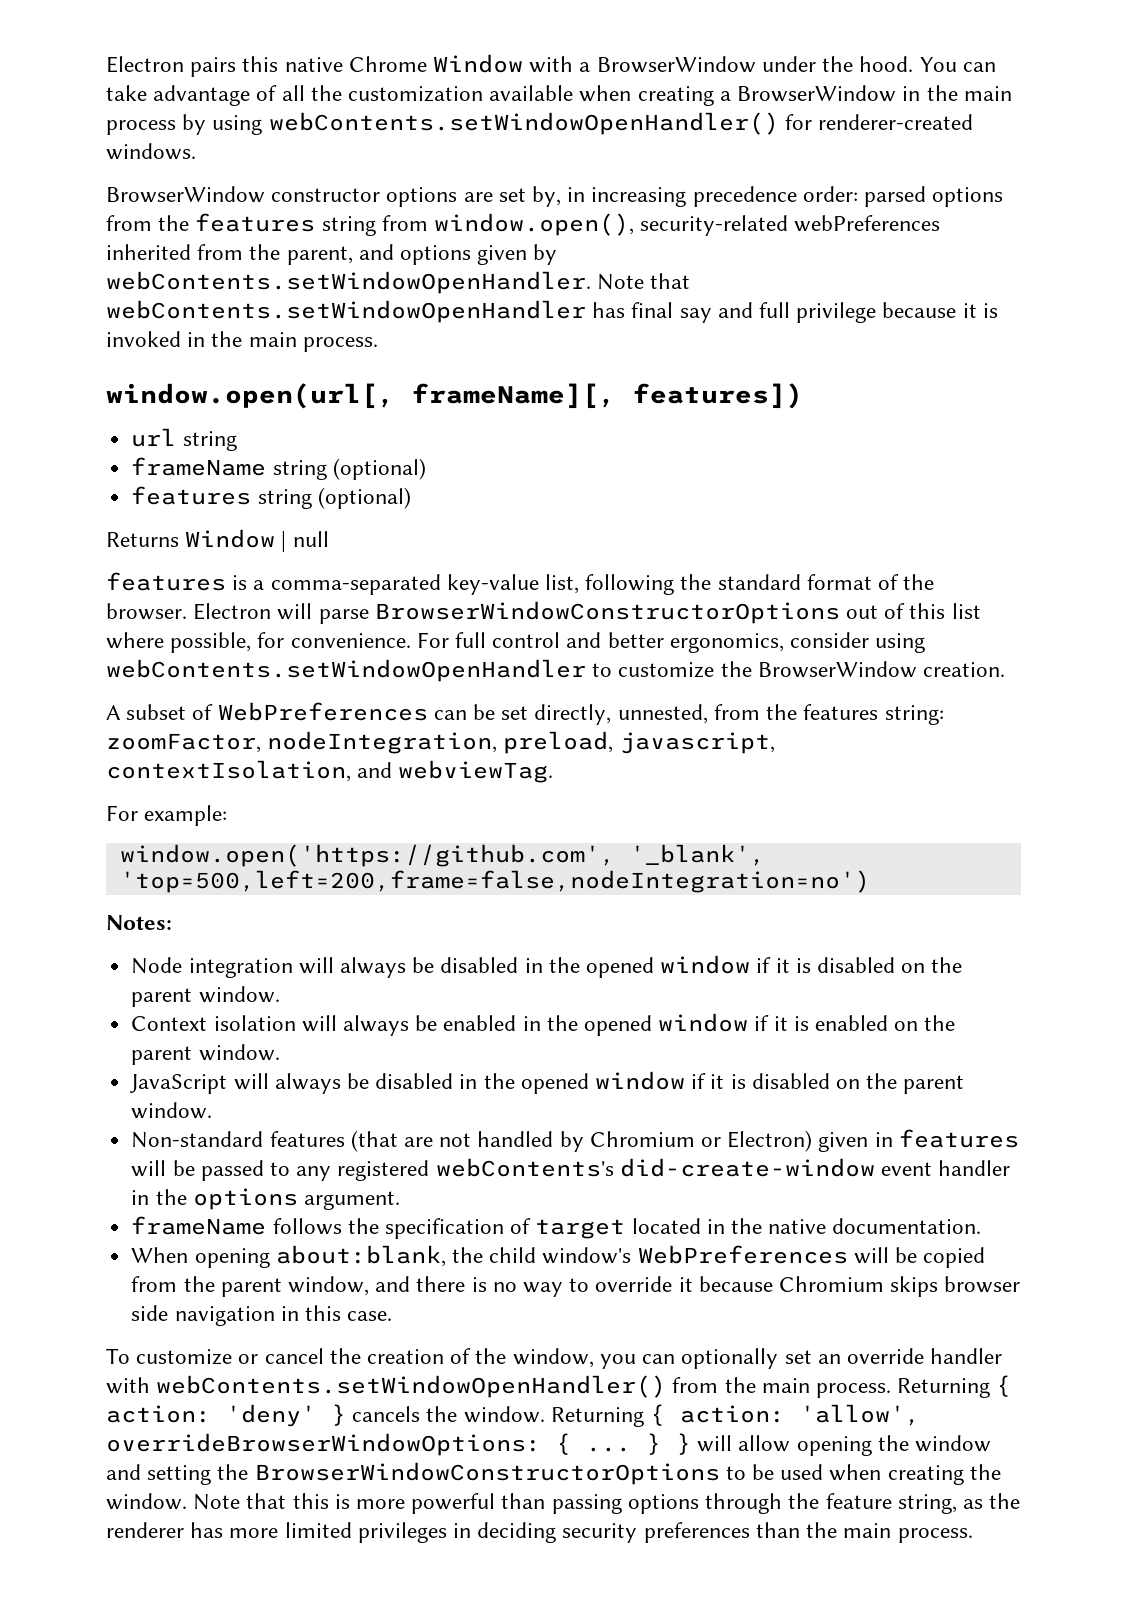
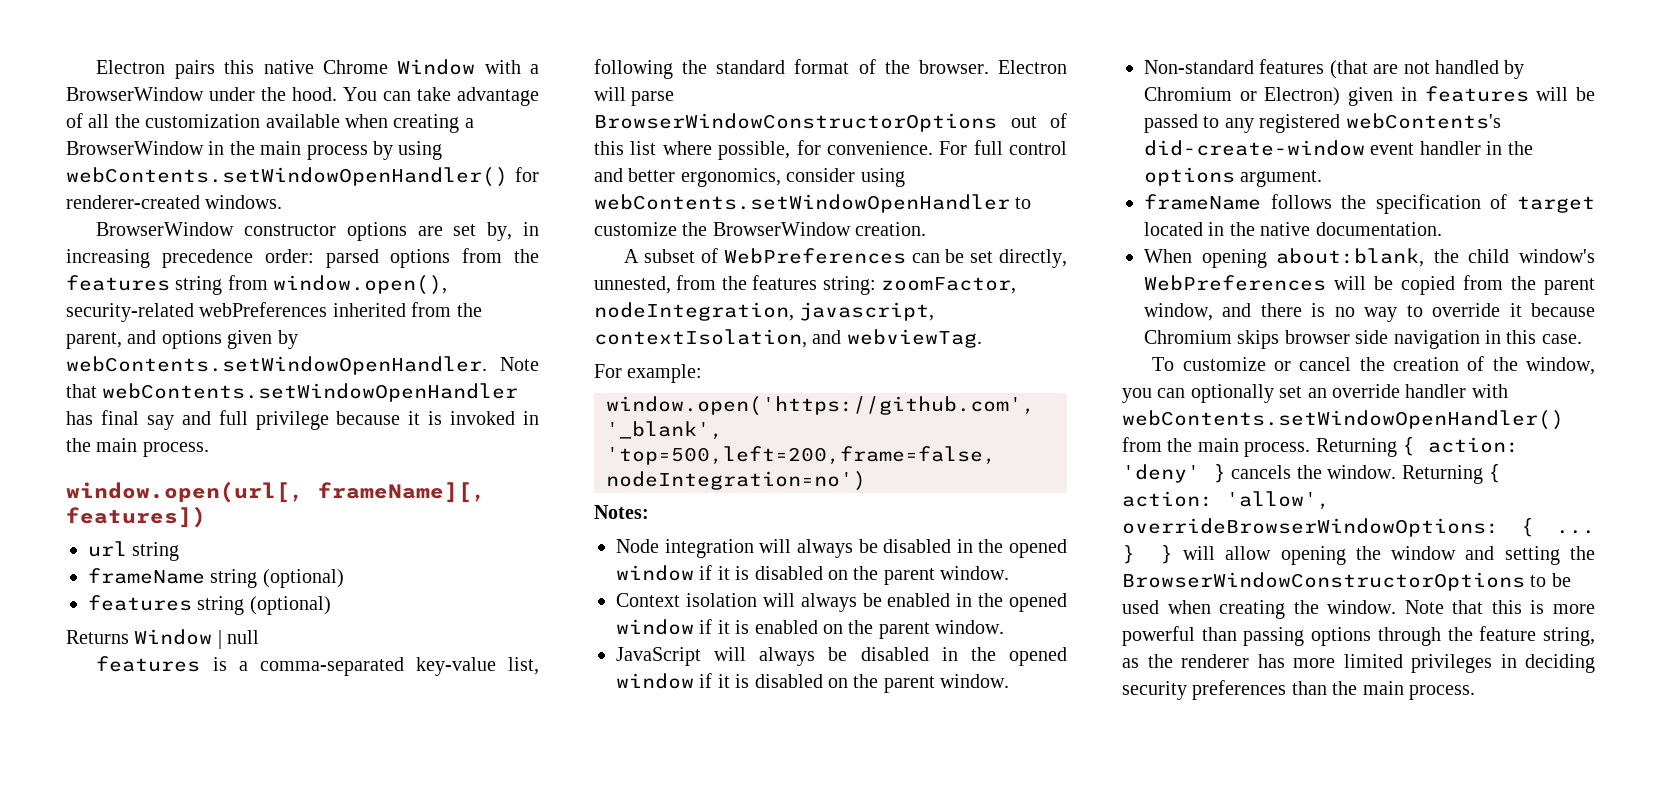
- A subset of WebPreferences can be set directly, unnested, from the features string: zoomFactor, nodeIntegration, preload, javascript, contextIsolation, and webviewTag.
+ A subset of WebPreferences can be set directly, unnested, from the features string: zoomFactor, nodeIntegration, javascript, contextIsolation, and webviewTag.

